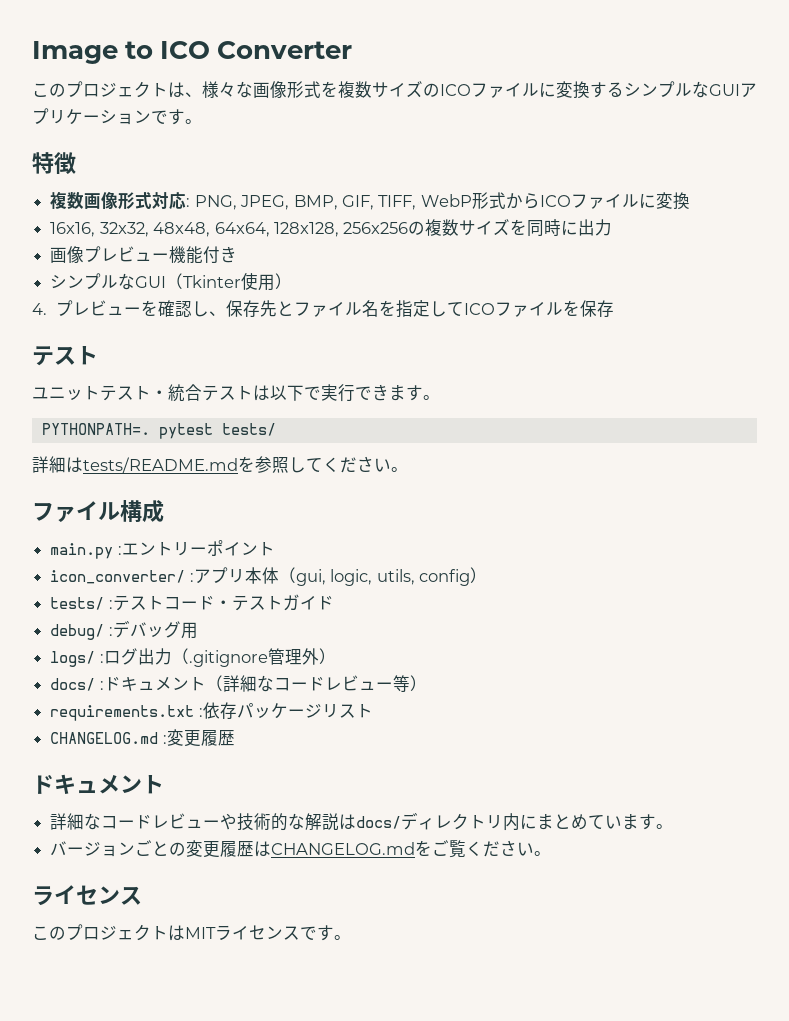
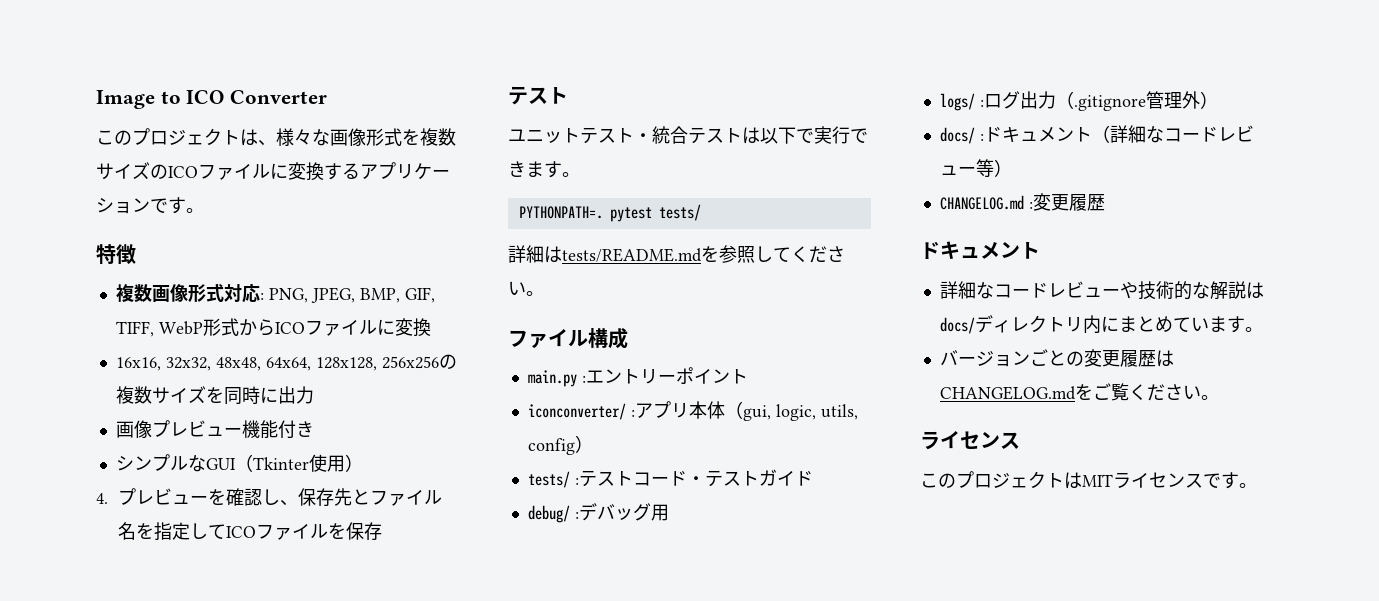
- このプロジェクトは、様々な画像形式を複数サイズのICOファイルに変換するシンプルなGUIアプリケーションです。
+ このプロジェクトは、様々な画像形式を複数サイズのICOファイルに変換するアプリケーションです。
- icon_converter/ :アプリ本体（gui, logic, utils, config）
+ iconconverter/ :アプリ本体（gui, logic, utils, config）
- requirements.txt :依存パッケージリスト

